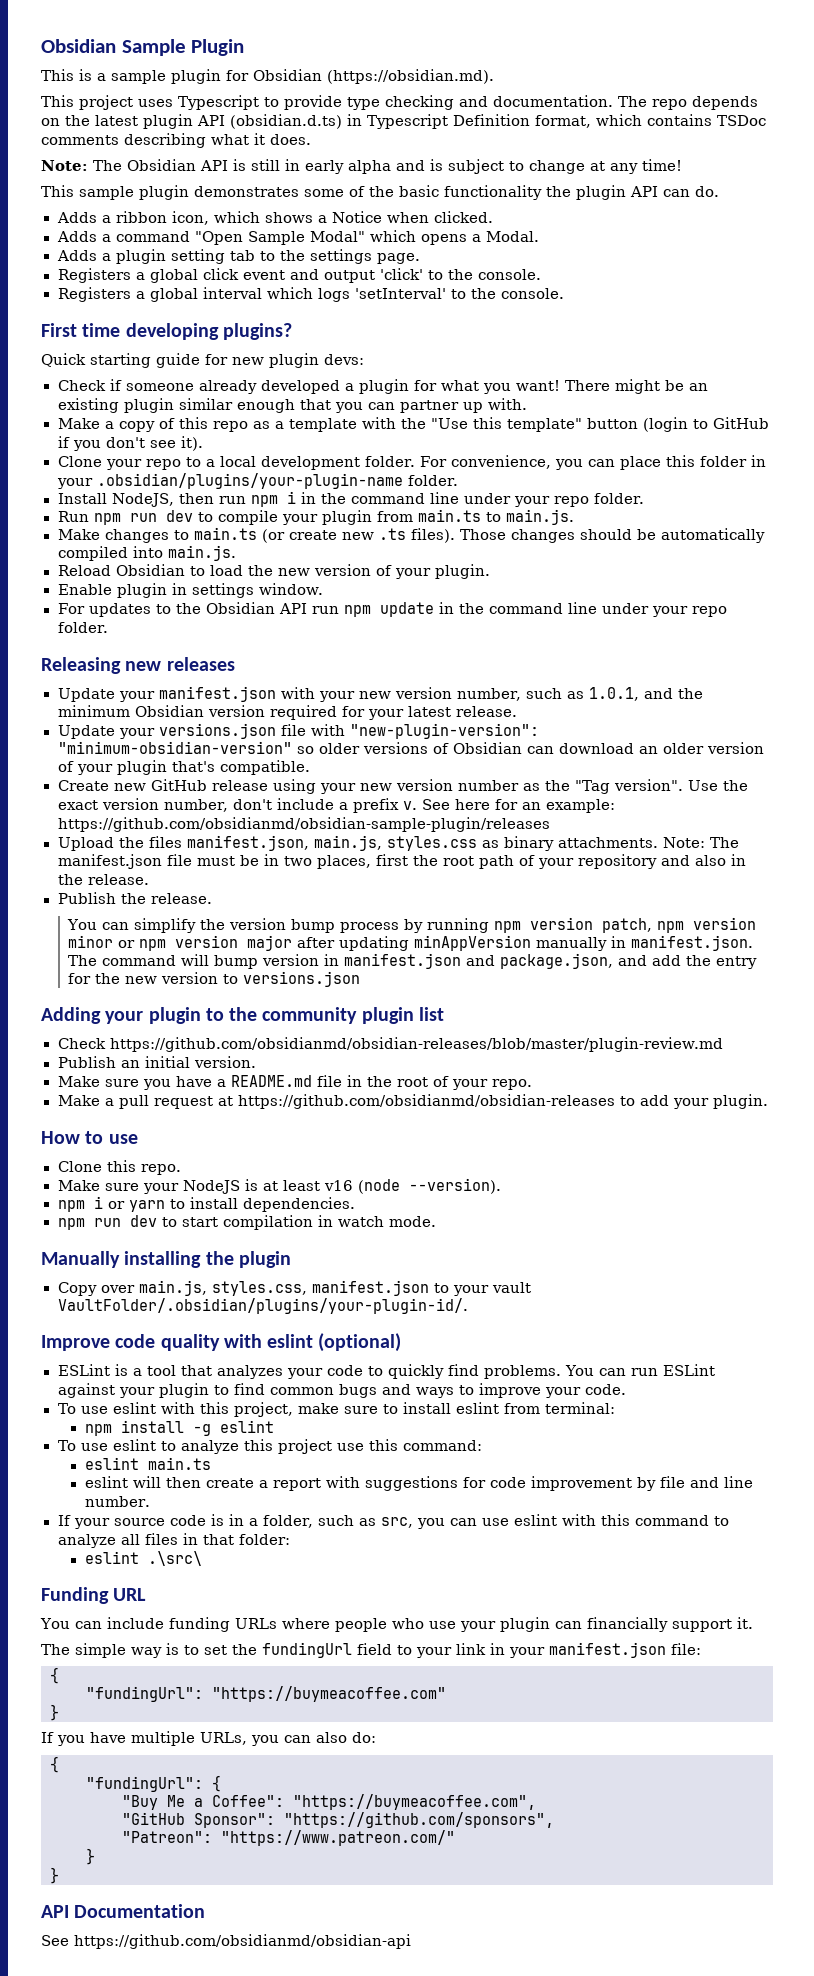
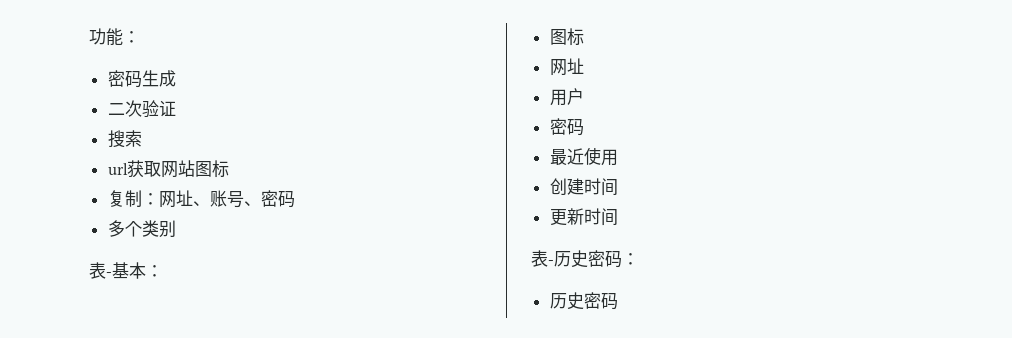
- Obsidian Sample Plugin
- This is a sample plugin for Obsidian (https://obsidian.md).
- This project uses Typescript to provide type checking and documentation. The repo depends on the latest plugin API (obsidian.d.ts) in Typescript Definition format, which contains TSDoc comments describing what it does.
- Note: The Obsidian API is still in early alpha and is subject to change at any time!
- This sample plugin demonstrates some of the basic functionality the plugin API can do.
- Adds a ribbon icon, which shows a Notice when clicked.
- Adds a command "Open Sample Modal" which opens a Modal.
- Adds a plugin setting tab to the settings page.
- Registers a global click event and output 'click' to the console.
- Registers a global interval which logs 'setInterval' to the console.
- First time developing plugins?
- Quick starting guide for new plugin devs:
- Check if someone already developed a plugin for what you want! There might be an existing plugin similar enough that you can partner up with.
- Make a copy of this repo as a template with the "Use this template" button (login to GitHub if you don't see it).
- Clone your repo to a local development folder. For convenience, you can place this folder in your .obsidian/plugins/your-plugin-name folder.
- Install NodeJS, then run npm i in the command line under your repo folder.
- Run npm run dev to compile your plugin from main.ts to main.js.
- Make changes to main.ts (or create new .ts files). Those changes should be automatically compiled into main.js.
- Reload Obsidian to load the new version of your plugin.
- Enable plugin in settings window.
- For updates to the Obsidian API run npm update in the command line under your repo folder.
- Releasing new releases
- Update your manifest.json with your new version number, such as 1.0.1, and the minimum Obsidian version required for your latest release.
- Update your versions.json file with "new-plugin-version": "minimum-obsidian-version" so older versions of Obsidian can download an older version of your plugin that's compatible.
- Create new GitHub release using your new version number as the "Tag version". Use the exact version number, don't include a prefix v. See here for an example: https://github.com/obsidianmd/obsidian-sample-plugin/releases
- Upload the files manifest.json, main.js, styles.css as binary attachments. Note: The manifest.json file must be in two places, first the root path of your repository and also in the release.
- Publish the release.
- You can simplify the version bump process by running npm version patch, npm version minor or npm version major after updating minAppVersion manually in manifest.json. The command will bump version in manifest.json and package.json, and add the entry for the new version to versions.json
- Adding your plugin to the community plugin list
- Check https://github.com/obsidianmd/obsidian-releases/blob/master/plugin-review.md
- Publish an initial version.
- Make sure you have a README.md file in the root of your repo.
- Make a pull request at https://github.com/obsidianmd/obsidian-releases to add your plugin.
- How to use
- Clone this repo.
- Make sure your NodeJS is at least v16 (node --version).
- npm i or yarn to install dependencies.
- npm run dev to start compilation in watch mode.
- Manually installing the plugin
- Copy over main.js, styles.css, manifest.json to your vault VaultFolder/.obsidian/plugins/your-plugin-id/.
- Improve code quality with eslint (optional)
- ESLint is a tool that analyzes your code to quickly find problems. You can run ESLint against your plugin to find common bugs and ways to improve your code.
- To use eslint with this project, make sure to install eslint from terminal:
- npm install -g eslint
- To use eslint to analyze this project use this command:
- eslint main.ts
- eslint will then create a report with suggestions for code improvement by file and line number.
- If your source code is in a folder, such as src, you can use eslint with this command to analyze all files in that folder:
- eslint .\src\
- Funding URL
- You can include funding URLs where people who use your plugin can financially support it.
- The simple way is to set the fundingUrl field to your link in your manifest.json file:
- {
- "fundingUrl": "https://buymeacoffee.com"
- }
- If you have multiple URLs, you can also do:
- {
- "fundingUrl": {
- "Buy Me a Coffee": "https://buymeacoffee.com",
- "GitHub Sponsor": "https://github.com/sponsors",
- "Patreon": "https://www.patreon.com/"
- }
- }
- API Documentation
- See https://github.com/obsidianmd/obsidian-api
+ 功能：
+ 密码生成
+ 二次验证
+ 搜索
+ url获取网站图标
+ 复制：网址、账号、密码
+ 多个类别
+ 表-基本：
+ 图标
+ 网址
+ 用户
+ 密码
+ 最近使用
+ 创建时间
+ 更新时间
+ 表-历史密码：
+ 历史密码

